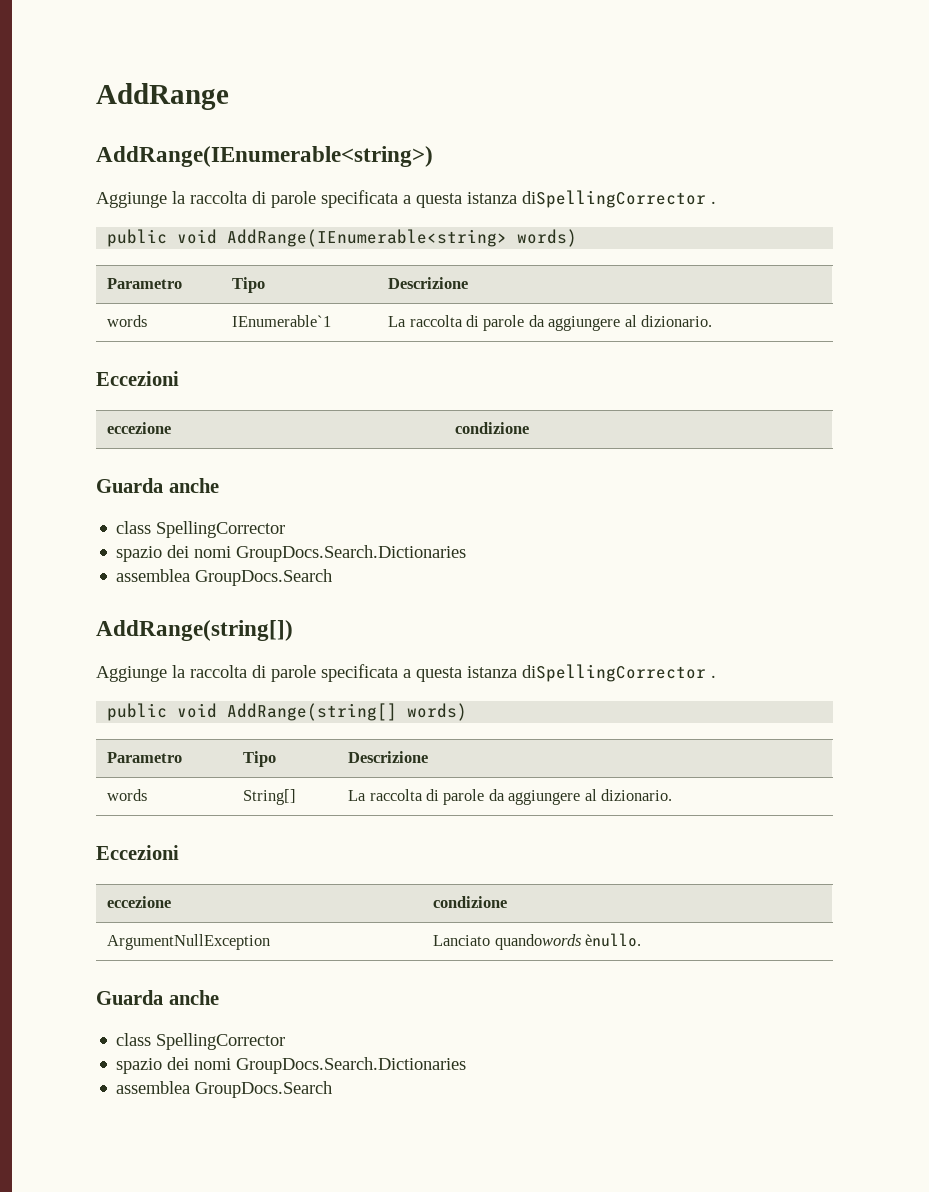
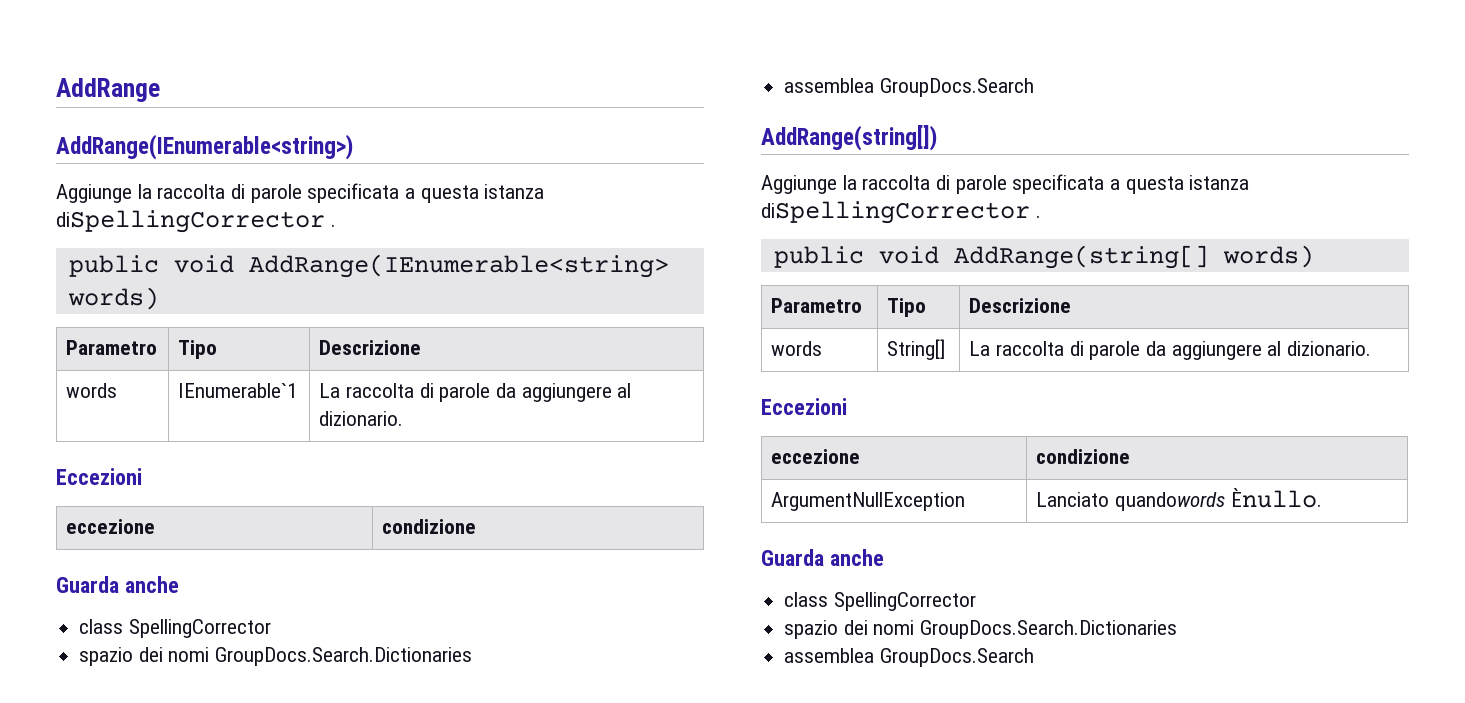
- ArgumentNullException | Lanciato quandowords ènullo.
+ ArgumentNullException | Lanciato quandowords Ènullo.

